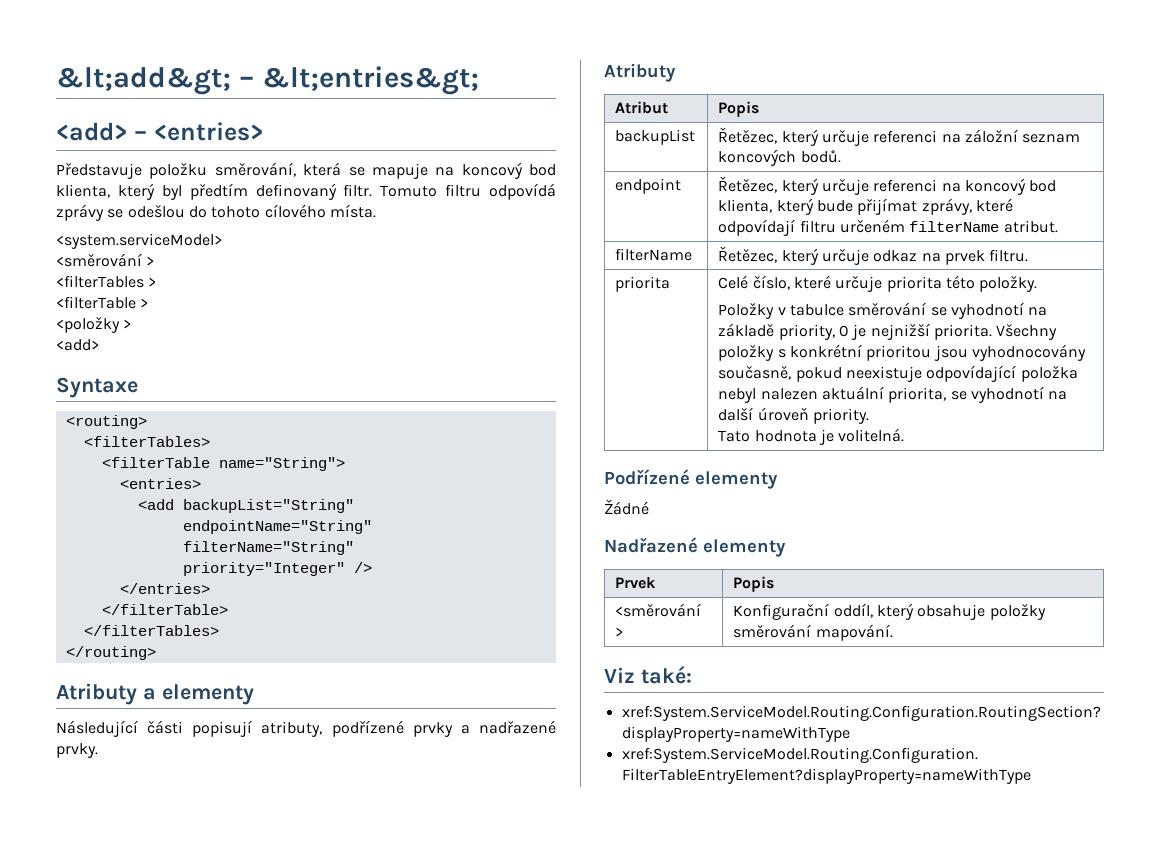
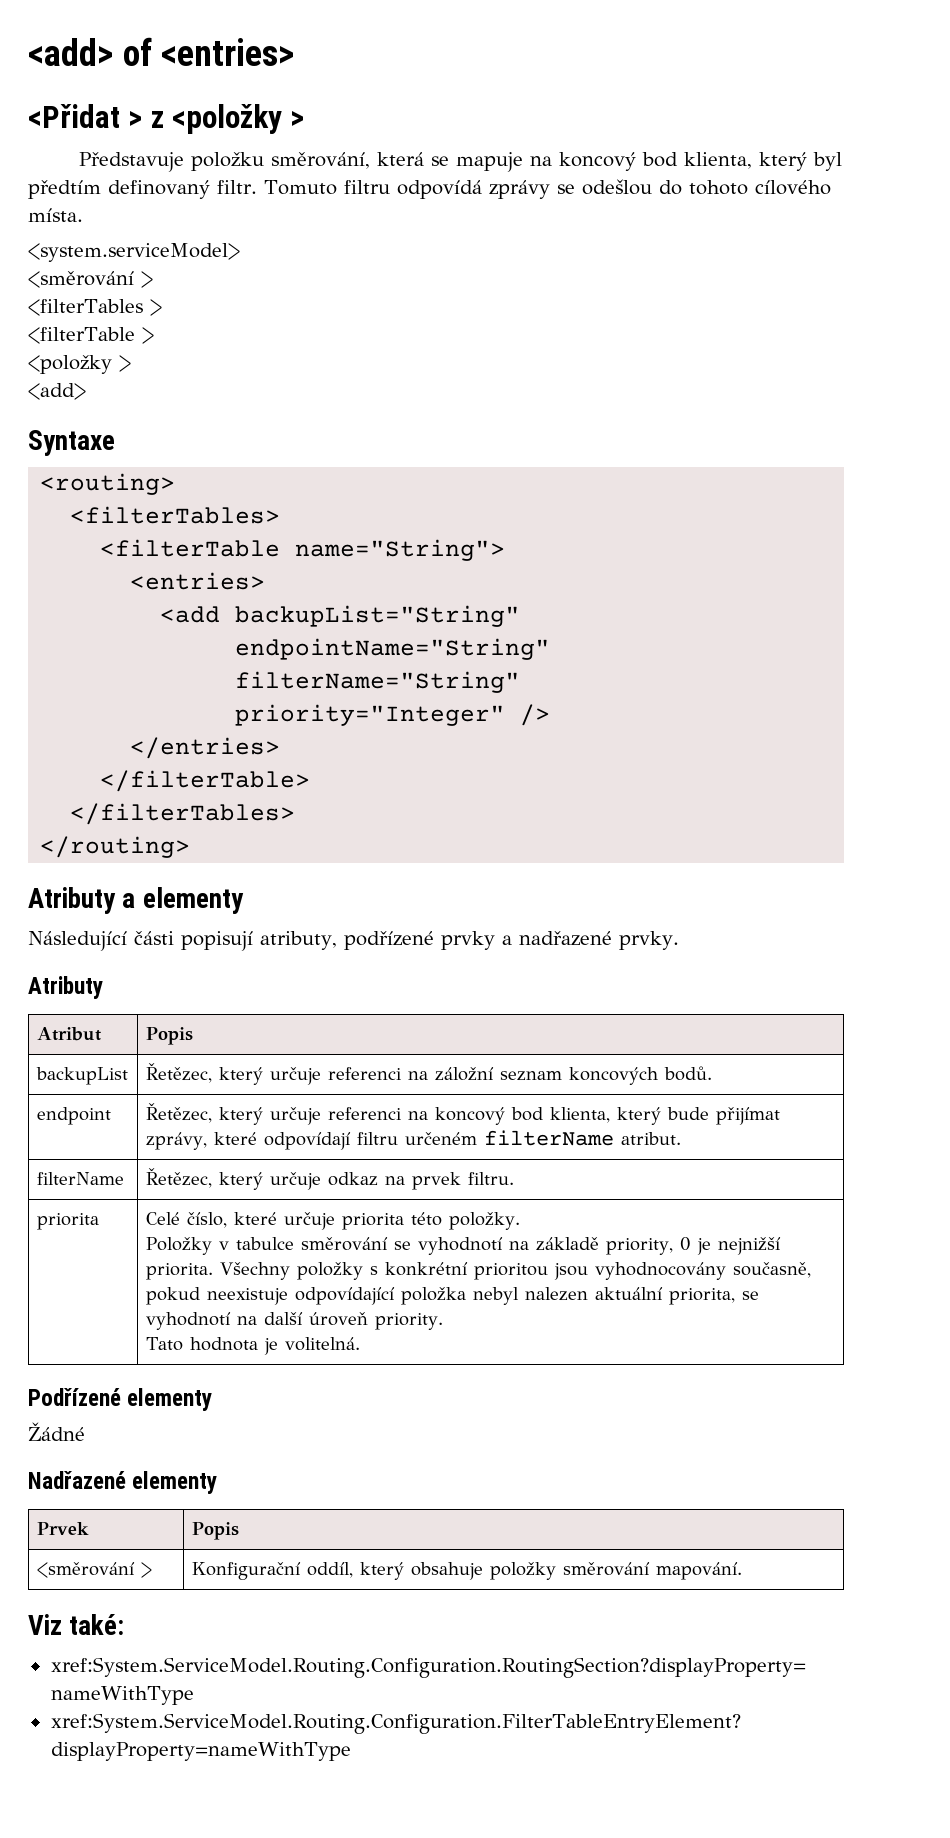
- &lt;add&gt; – &lt;entries&gt;
- <add> – <entries>
+ <add> of <entries>
+ <Přidat > z <položky >

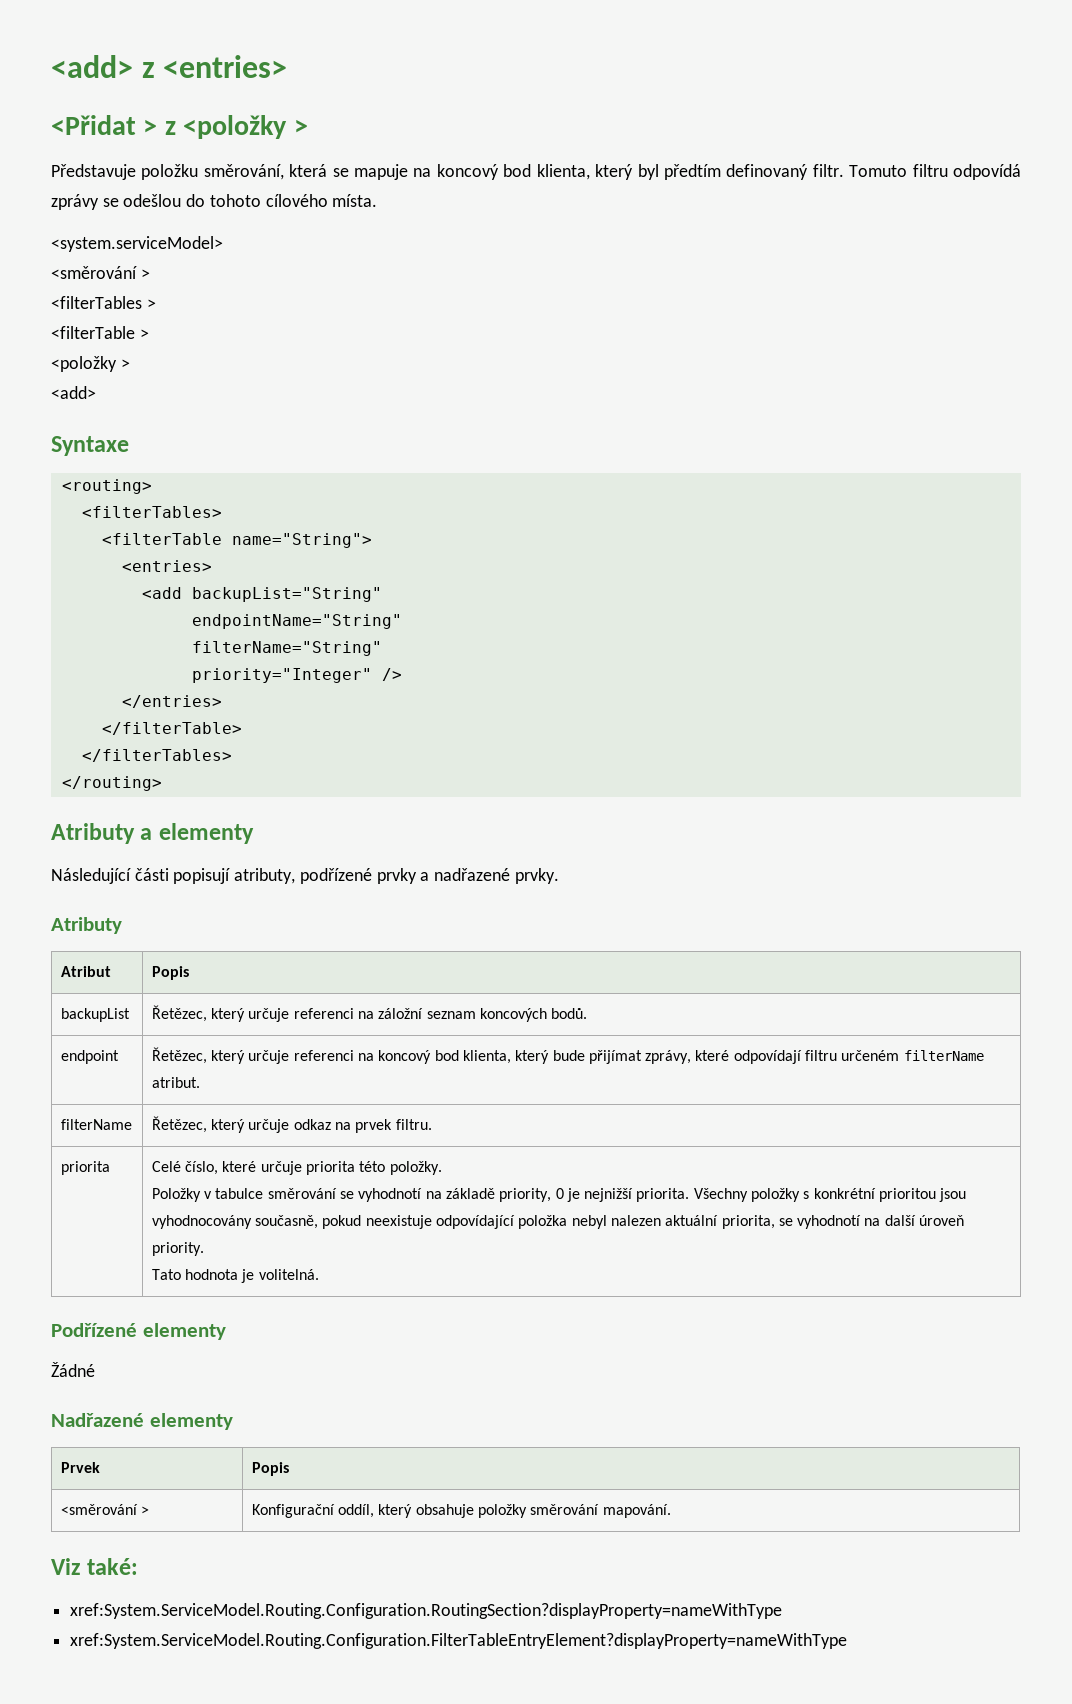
- <add> of <entries>
+ <add> z <entries>

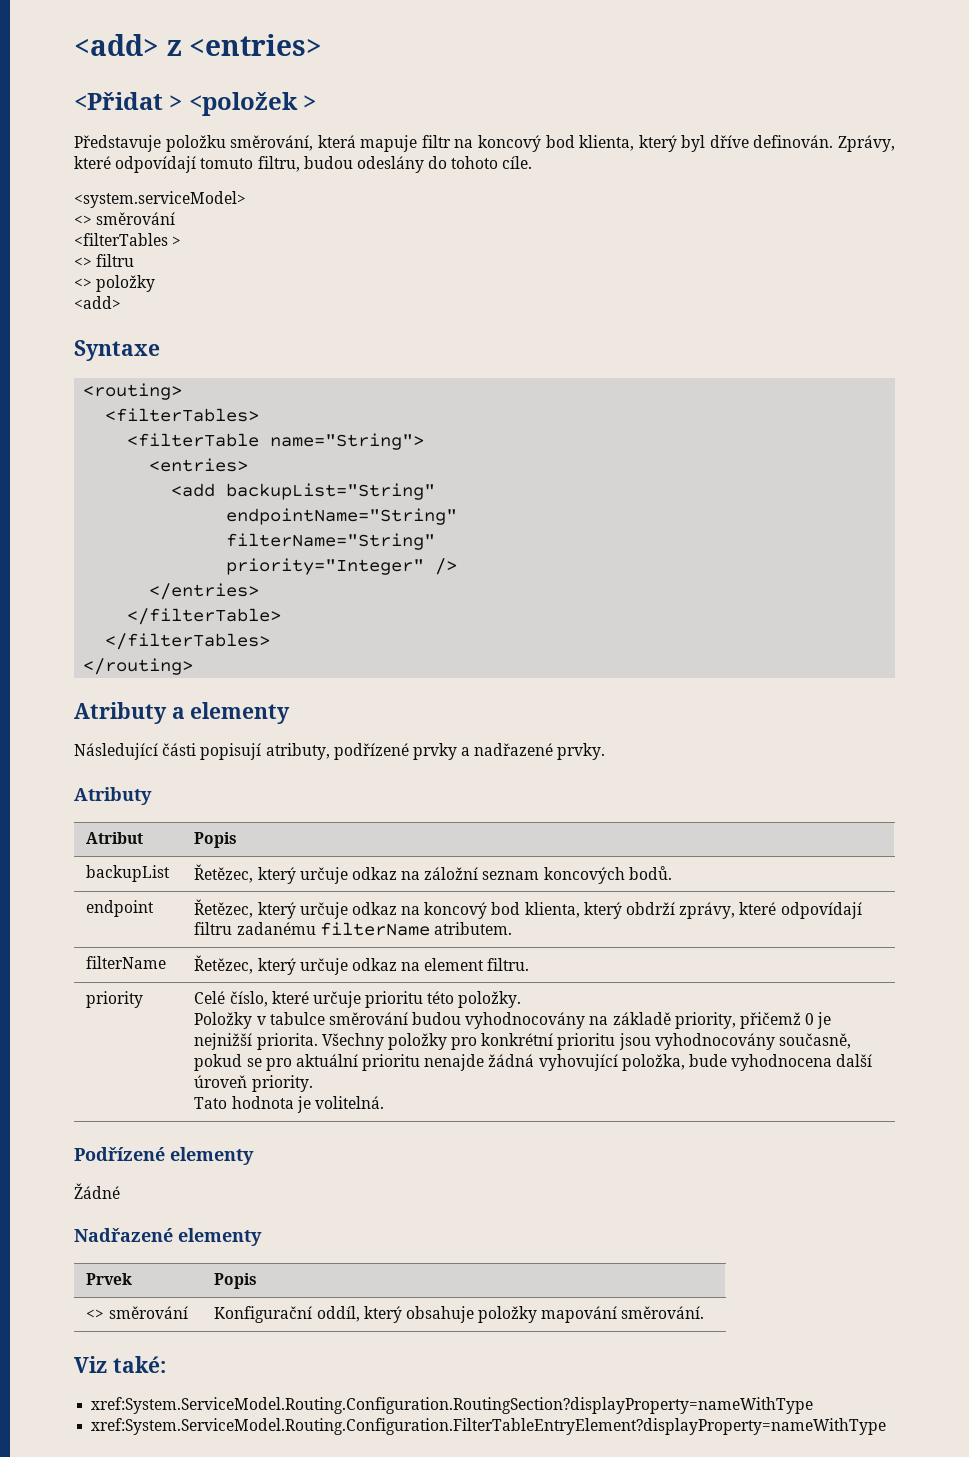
- <Přidat > z <položky >
+ <Přidat > <položek >
- Představuje položku směrování, která se mapuje na koncový bod klienta, který byl předtím definovaný filtr. Tomuto filtru odpovídá zprávy se odešlou do tohoto cílového místa.
+ Představuje položku směrování, která mapuje filtr na koncový bod klienta, který byl dříve definován. Zprávy, které odpovídají tomuto filtru, budou odeslány do tohoto cíle.
  <system.serviceModel>
- <směrování >
+ <> směrování
- <filterTable >
- <položky >
+ <> filtru
+ <> položky
- backupList | Řetězec, který určuje referenci na záložní seznam koncových bodů.
+ backupList | Řetězec, který určuje odkaz na záložní seznam koncových bodů.
- endpoint | Řetězec, který určuje referenci na koncový bod klienta, který bude přijímat zprávy, které odpovídají filtru určeném filterName atribut.
+ endpoint | Řetězec, který určuje odkaz na koncový bod klienta, který obdrží zprávy, které odpovídají filtru zadanému filterName atributem.
- filterName | Řetězec, který určuje odkaz na prvek filtru.
- priorita
+ filterName | Řetězec, který určuje odkaz na element filtru.
+ priority
- Celé číslo, které určuje priorita této položky.
+ Celé číslo, které určuje prioritu této položky.
- Položky v tabulce směrování se vyhodnotí na základě priority, 0 je nejnižší priorita.
+ Položky v tabulce směrování budou vyhodnocovány na základě priority, přičemž 0 je nejnižší priorita.
- Všechny položky s konkrétní prioritou jsou vyhodnocovány současně, pokud neexistuje odpovídající položka nebyl nalezen aktuální priorita, se vyhodnotí na další úroveň priority.
+ Všechny položky pro konkrétní prioritu jsou vyhodnocovány současně, pokud se pro aktuální prioritu nenajde žádná vyhovující položka, bude vyhodnocena další úroveň priority.
- <směrování > | Konfigurační oddíl, který obsahuje položky směrování mapování.
+ <> směrování | Konfigurační oddíl, který obsahuje položky mapování směrování.

